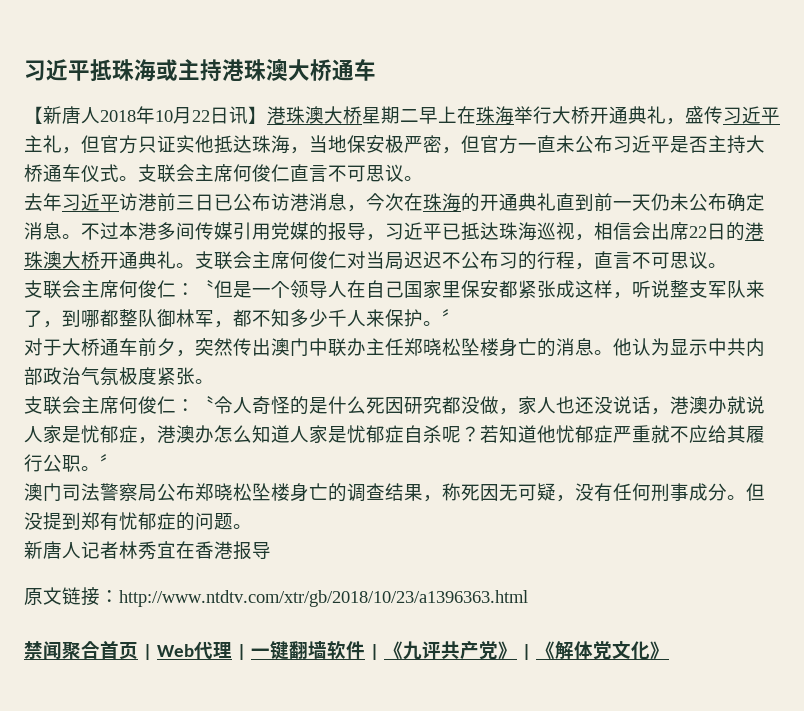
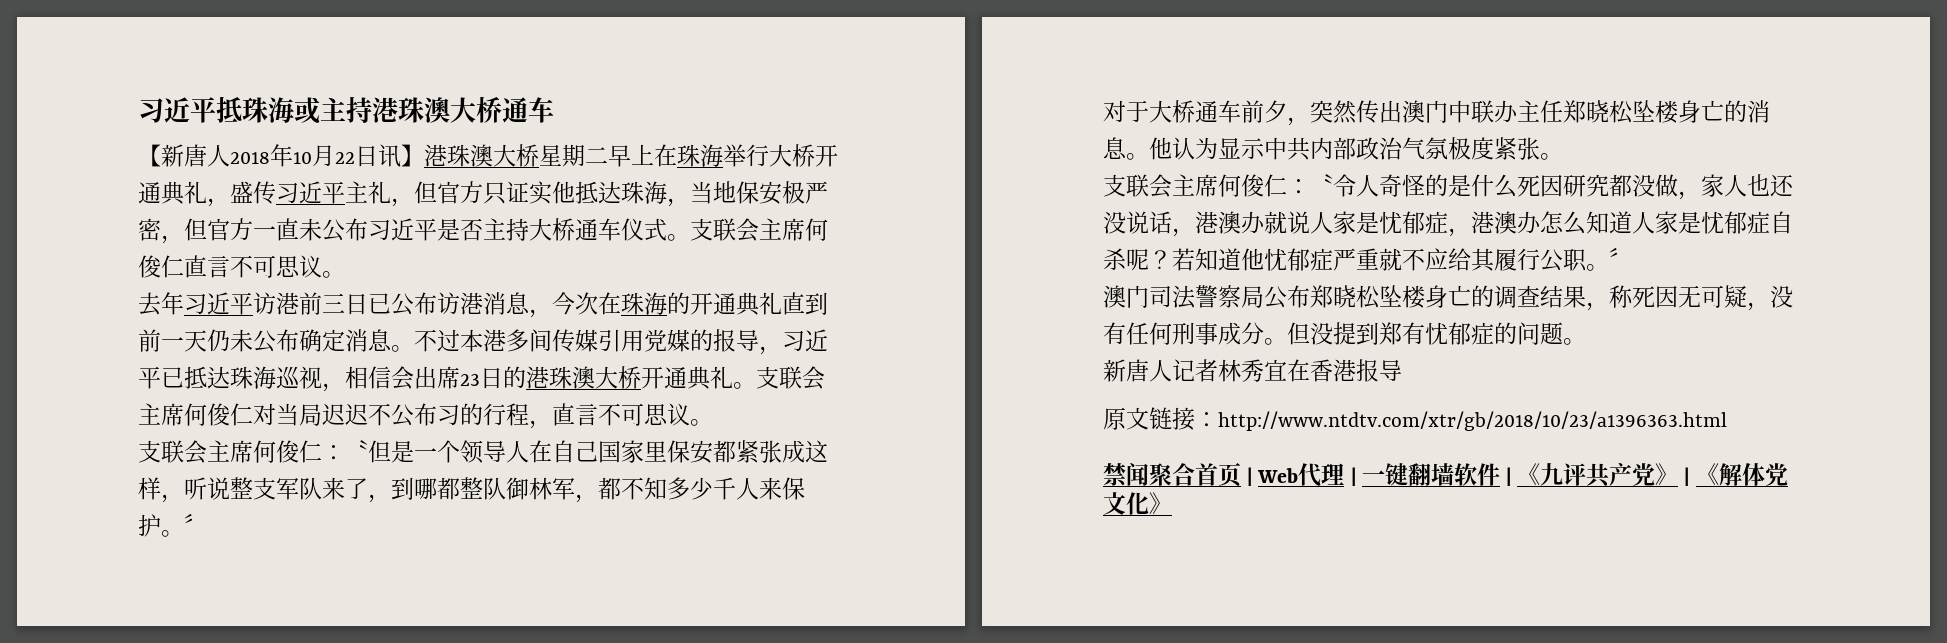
- 不过本港多间传媒引用党媒的报导，习近平已抵达珠海巡视，相信会出席22日的港珠澳大桥开通典礼。
+ 不过本港多间传媒引用党媒的报导，习近平已抵达珠海巡视，相信会出席23日的港珠澳大桥开通典礼。

